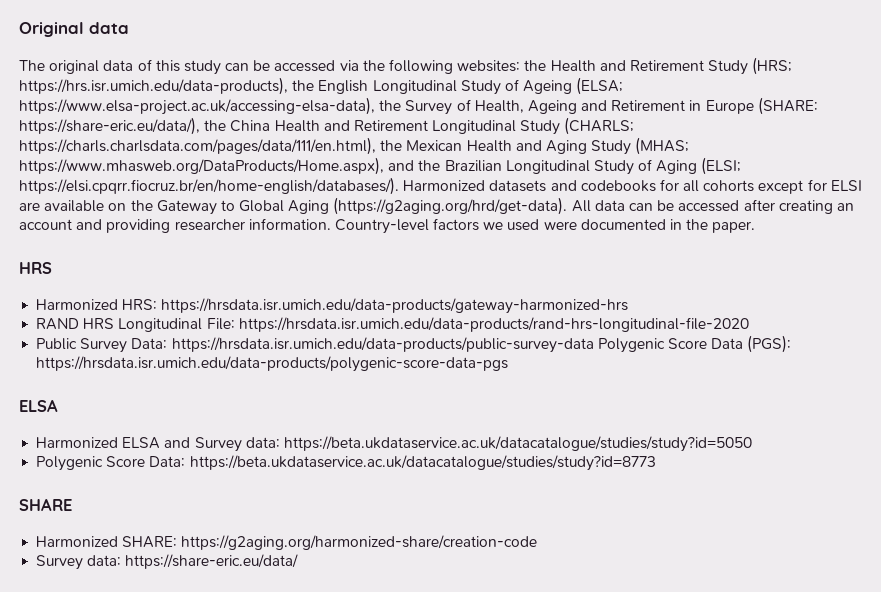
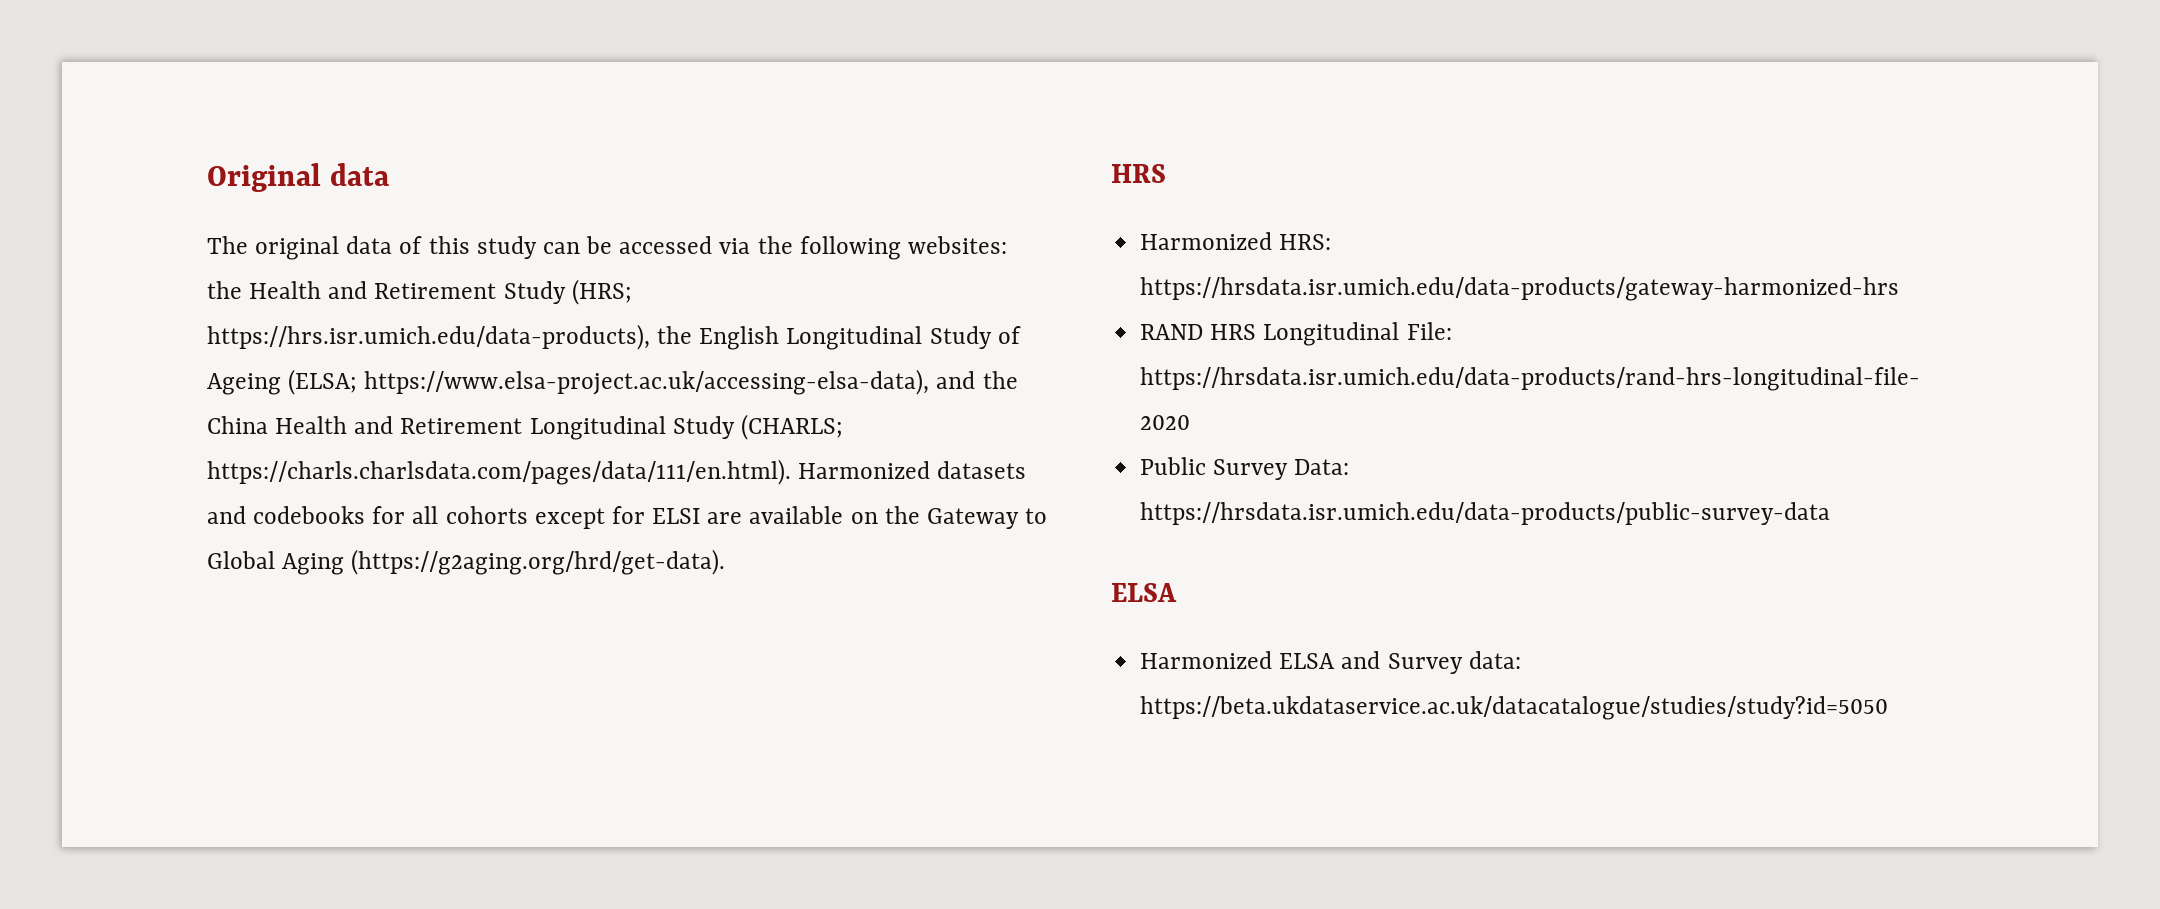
- The original data of this study can be accessed via the following websites: the Health and Retirement Study (HRS; https://hrs.isr.umich.edu/data-products), the English Longitudinal Study of Ageing (ELSA; https://www.elsa-project.ac.uk/accessing-elsa-data), the Survey of Health, Ageing and Retirement in Europe (SHARE: https://share-eric.eu/data/), the China Health and Retirement Longitudinal Study (CHARLS; https://charls.charlsdata.com/pages/data/111/en.html), the Mexican Health and Aging Study (MHAS; https://www.mhasweb.org/DataProducts/Home.aspx), and the Brazilian Longitudinal Study of Aging (ELSI; https://elsi.cpqrr.fiocruz.br/en/home-english/databases/). Harmonized datasets and codebooks for all cohorts except for ELSI are available on the Gateway to Global Aging (https://g2aging.org/hrd/get-data). All data can be accessed after creating an account and providing researcher information. Country-level factors we used were documented in the paper.
+ The original data of this study can be accessed via the following websites: the Health and Retirement Study (HRS; https://hrs.isr.umich.edu/data-products), the English Longitudinal Study of Ageing (ELSA; https://www.elsa-project.ac.uk/accessing-elsa-data), and the China Health and Retirement Longitudinal Study (CHARLS; https://charls.charlsdata.com/pages/data/111/en.html). Harmonized datasets and codebooks for all cohorts except for ELSI are available on the Gateway to Global Aging (https://g2aging.org/hrd/get-data).
- Public Survey Data: https://hrsdata.isr.umich.edu/data-products/public-survey-data Polygenic Score Data (PGS): https://hrsdata.isr.umich.edu/data-products/polygenic-score-data-pgs
+ Public Survey Data: https://hrsdata.isr.umich.edu/data-products/public-survey-data
- Polygenic Score Data: https://beta.ukdataservice.ac.uk/datacatalogue/studies/study?id=8773
- SHARE
- Harmonized SHARE: https://g2aging.org/harmonized-share/creation-code
- Survey data: https://share-eric.eu/data/

